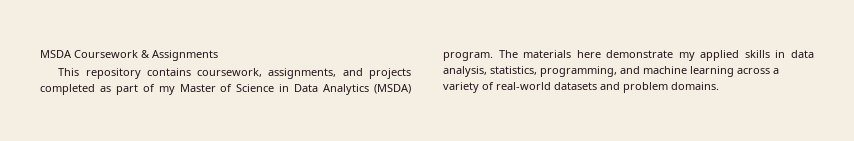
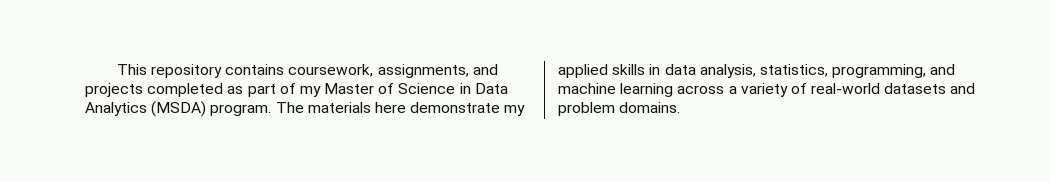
- MSDA Coursework & Assignments

